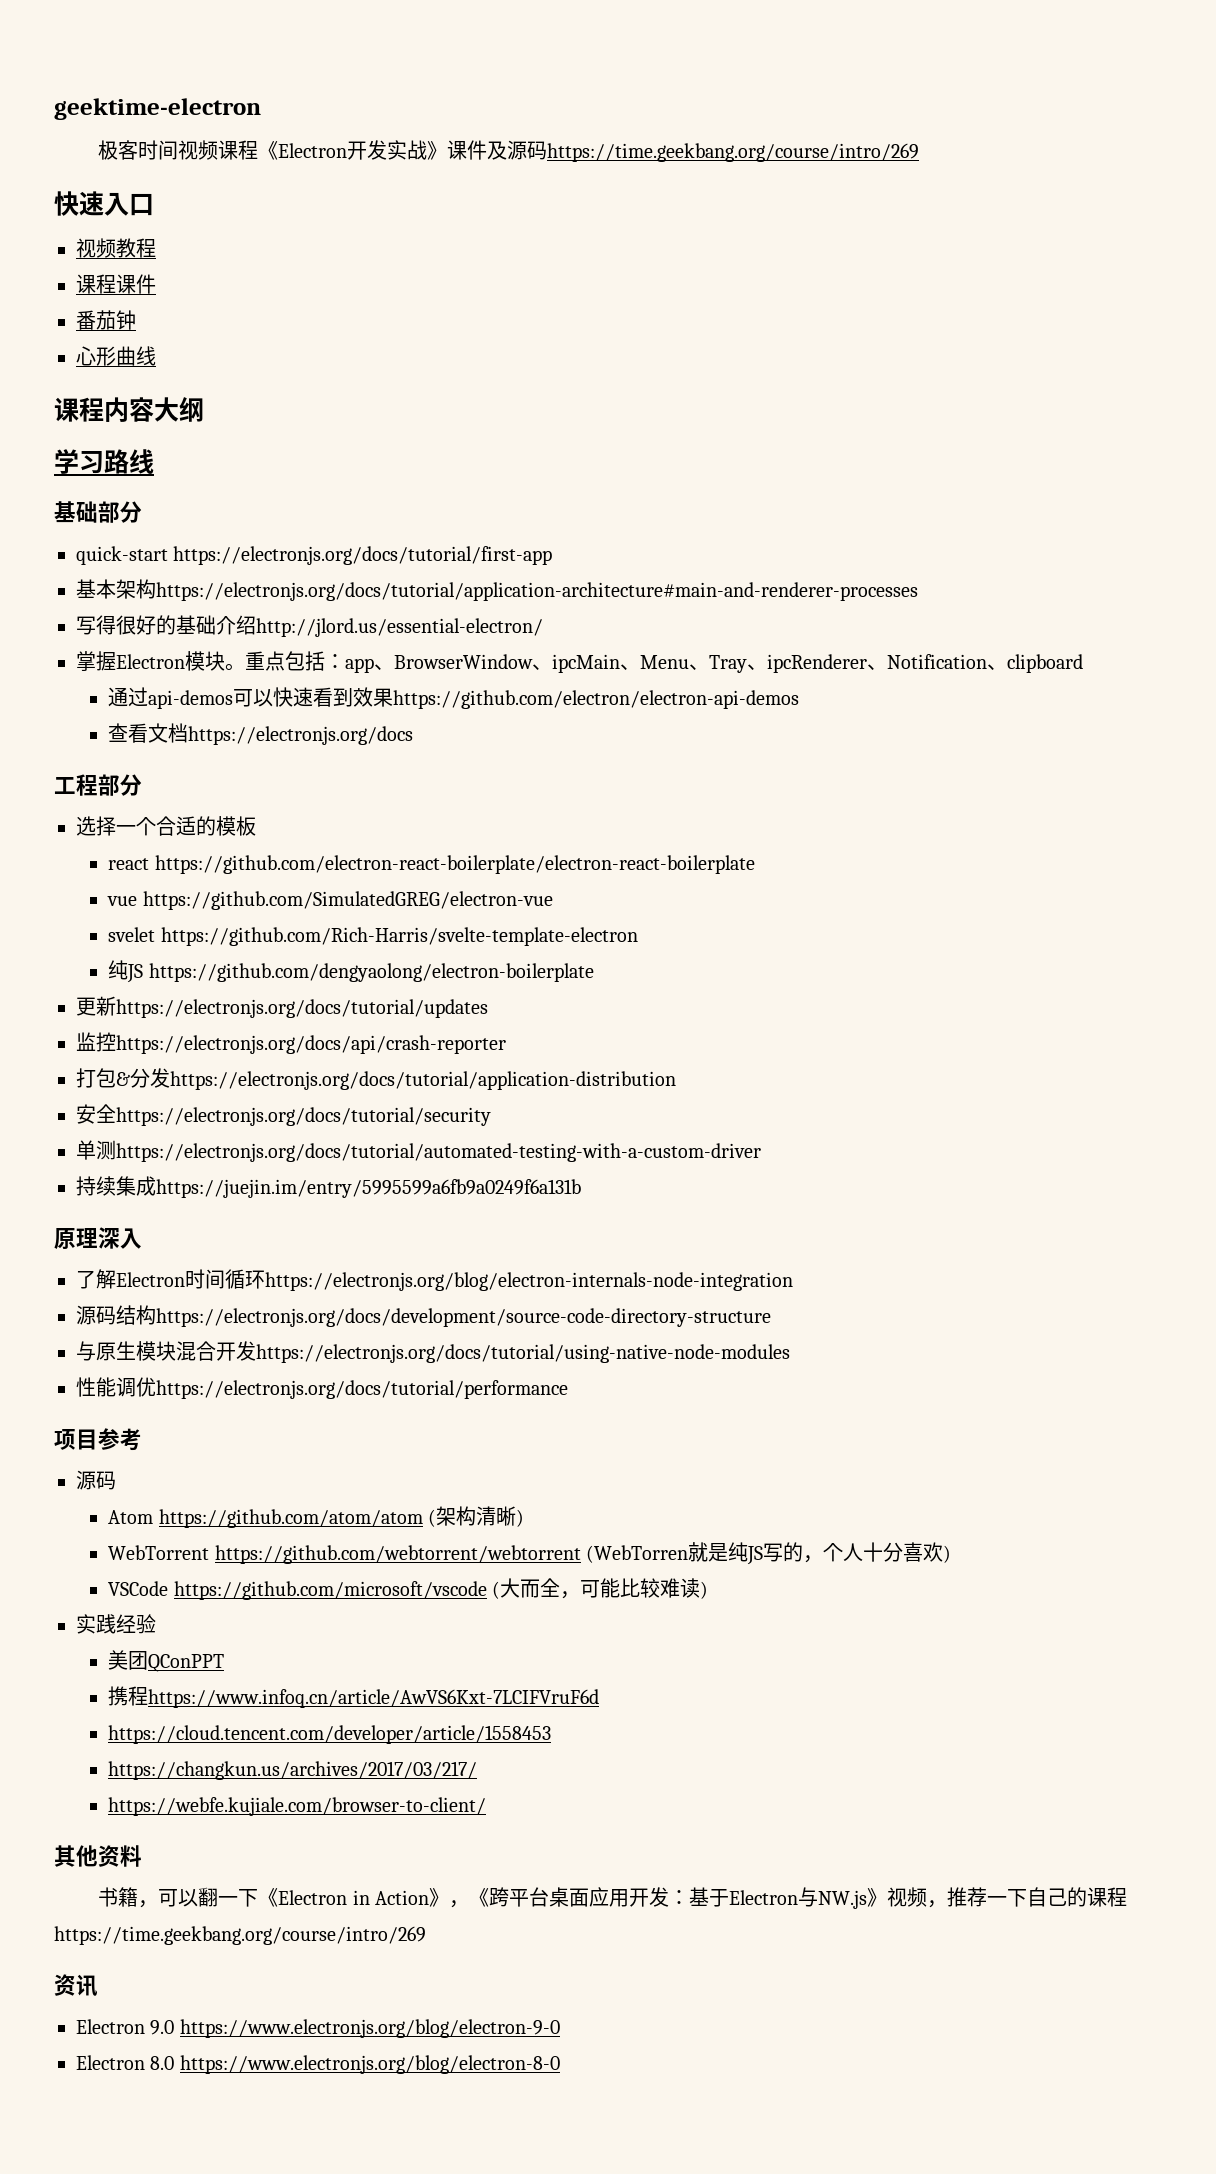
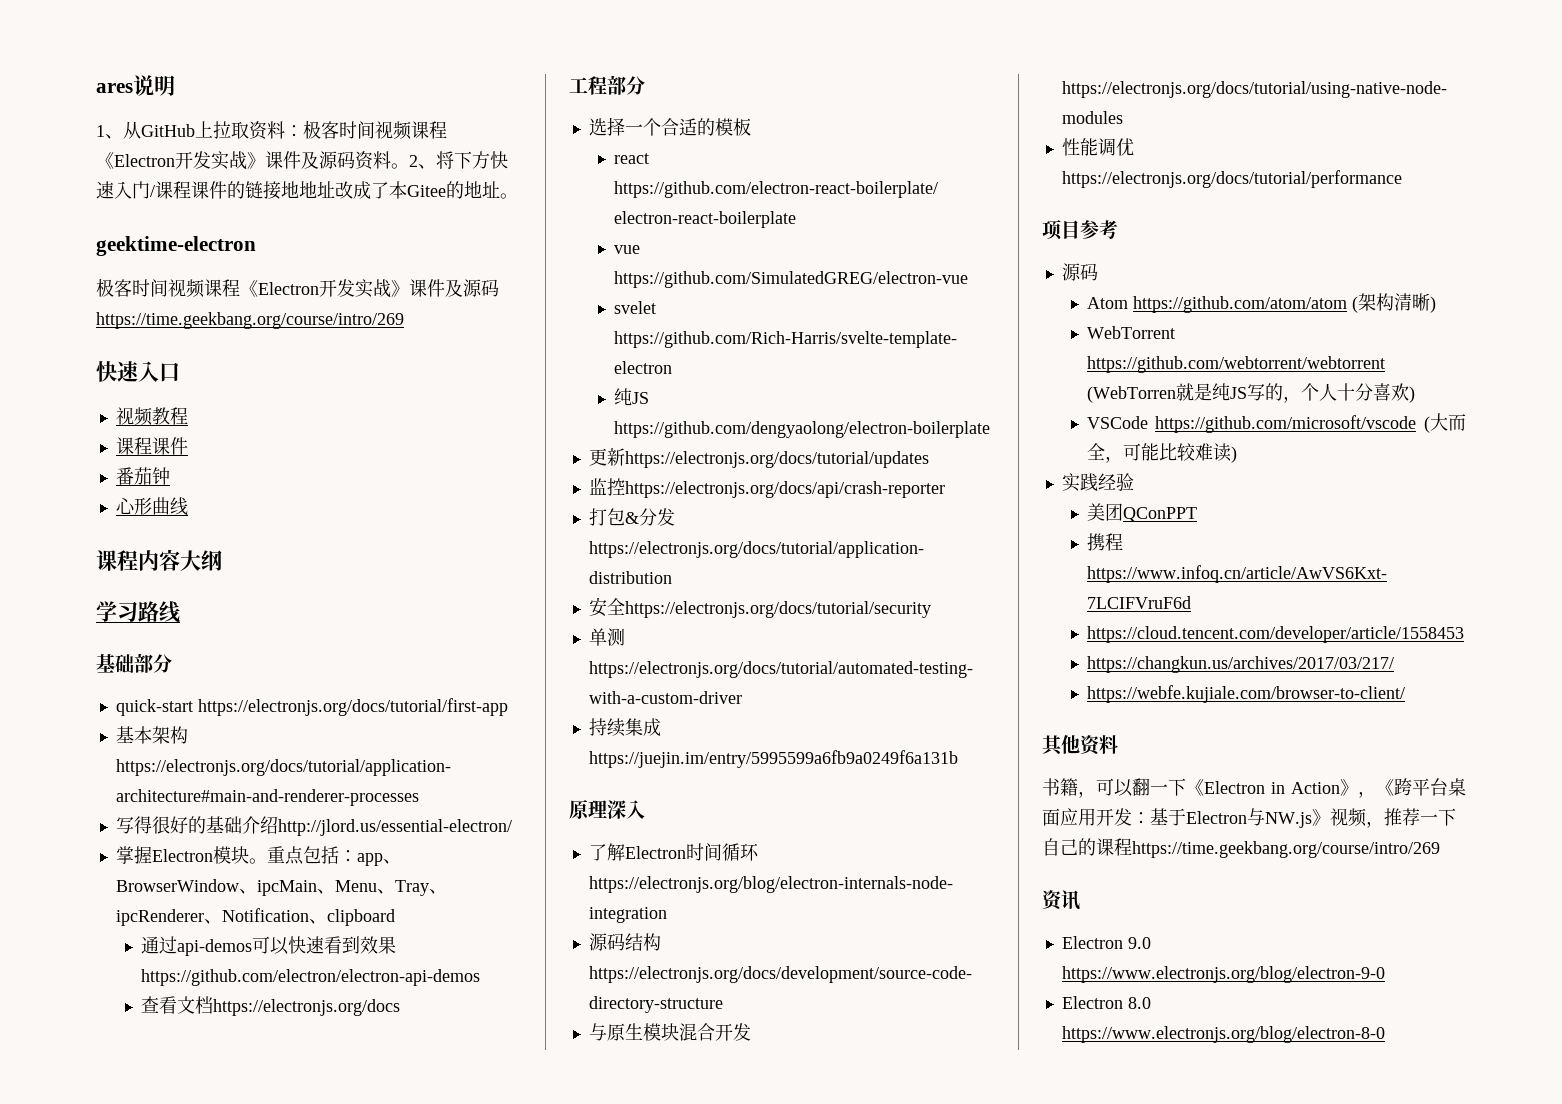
+ ares说明
+ 1、从GitHub上拉取资料：极客时间视频课程《Electron开发实战》课件及源码资料。2、将下方快速入门/课程课件的链接地地址改成了本Gitee的地址。

